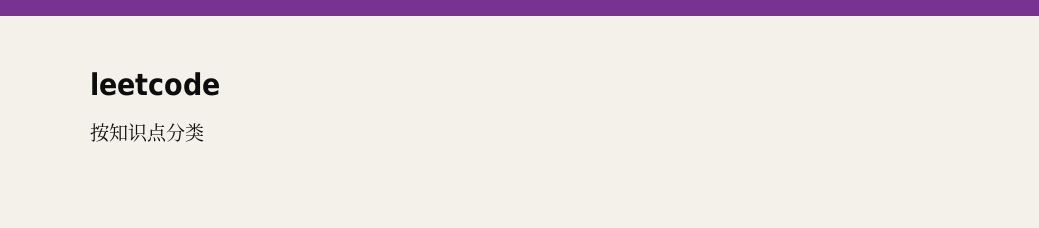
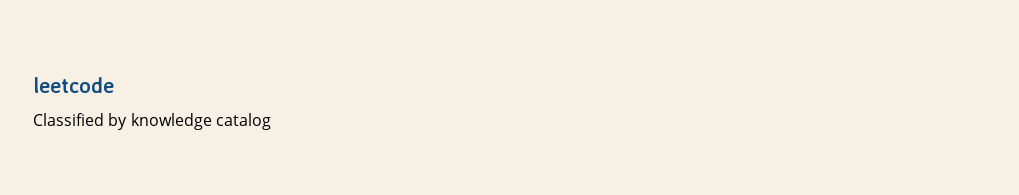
- 按知识点分类
+ Classified by knowledge catalog

